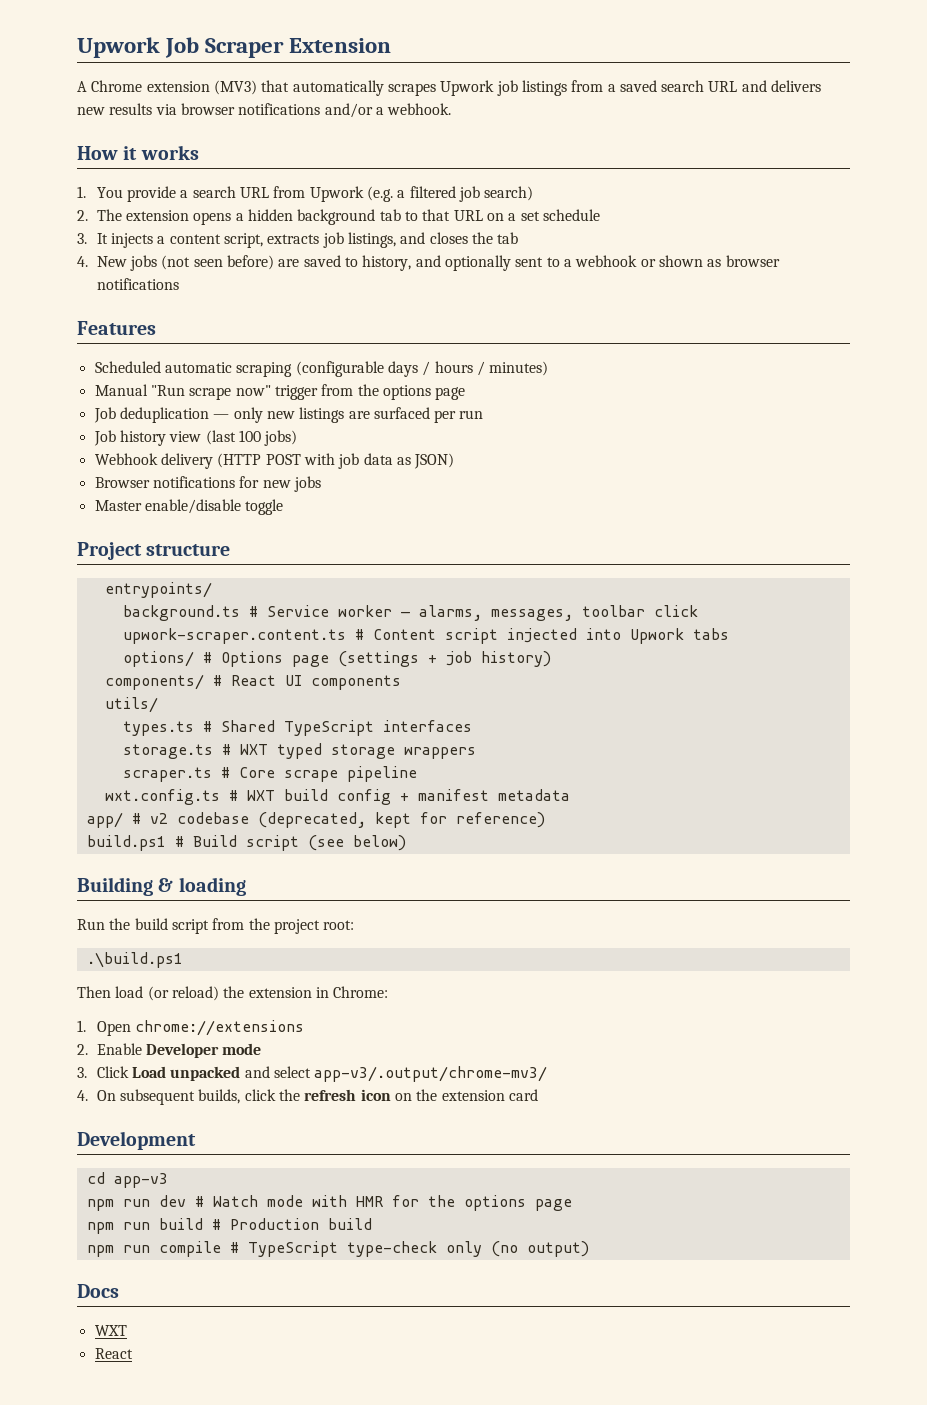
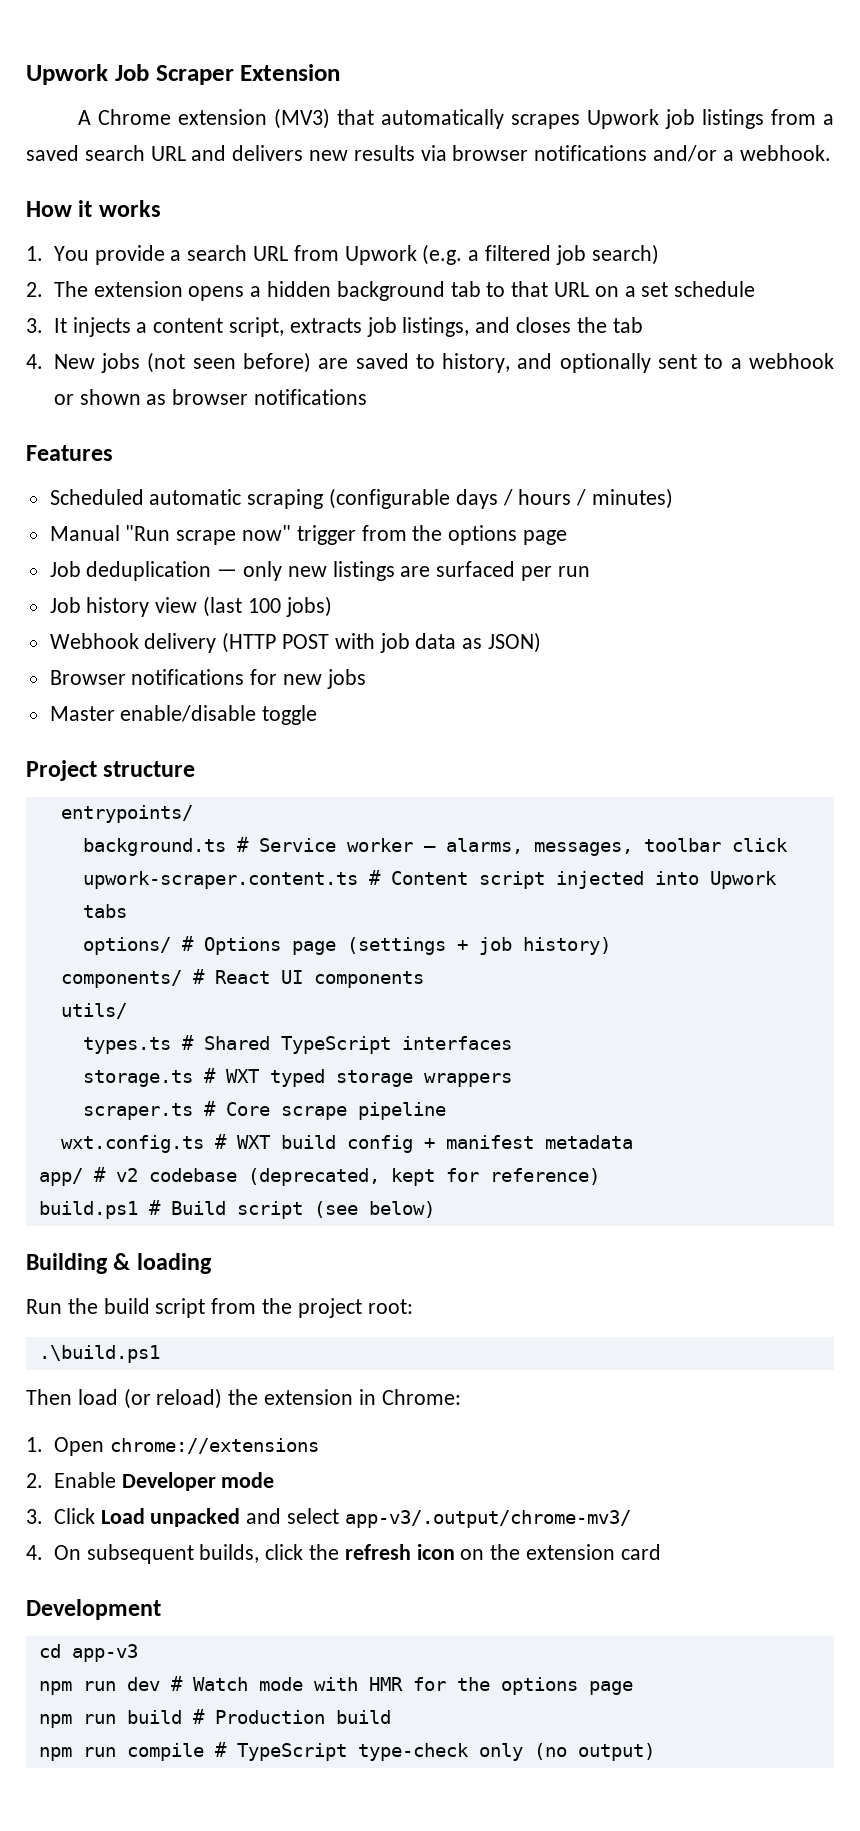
- Docs
- WXT
- React

